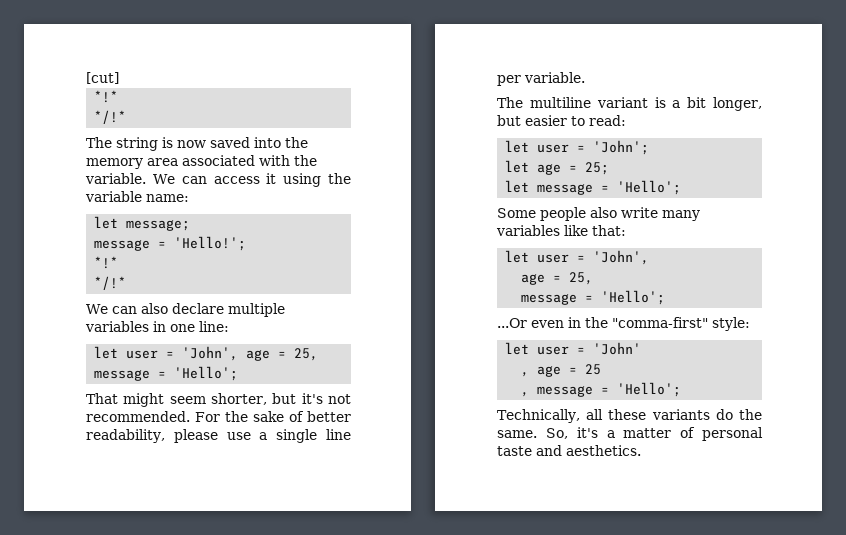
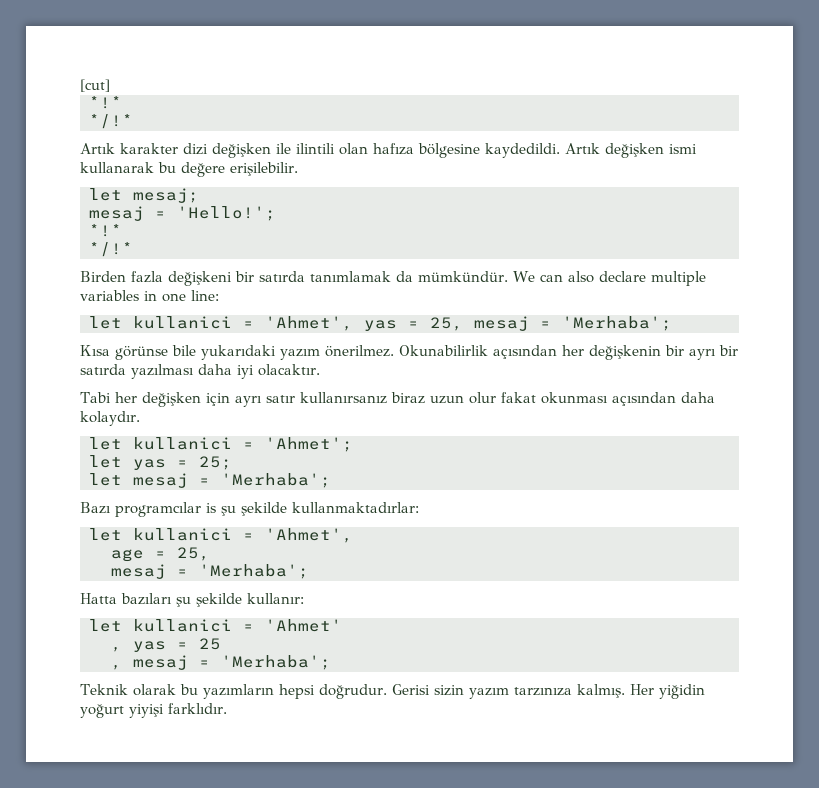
- The string is now saved into the memory area associated with the variable. We can access it using the variable name:
- let message;
- message = 'Hello!';
+ Artık karakter dizi değişken ile ilintili olan hafıza bölgesine kaydedildi. Artık değişken ismi kullanarak bu değere erişilebilir.
+ let mesaj;
+ mesaj = 'Hello!';
+ Birden fazla değişkeni bir satırda tanımlamak da mümkündür.
- let user = 'John', age = 25, message = 'Hello';
- That might seem shorter, but it's not recommended. For the sake of better readability, please use a single line per variable.
- The multiline variant is a bit longer, but easier to read:
- let user = 'John';
- let age = 25;
+ let kullanici = 'Ahmet', yas = 25, mesaj = 'Merhaba';
+ Kısa görünse bile yukarıdaki yazım önerilmez. Okunabilirlik açısından her değişkenin bir ayrı bir satırda yazılması daha iyi olacaktır.
+ Tabi her değişken için ayrı satır kullanırsanız biraz uzun olur fakat okunması açısından daha kolaydır.
+ let kullanici = 'Ahmet';
+ let yas = 25;
- let message = 'Hello';
- Some people also write many variables like that:
- let user = 'John',
+ let mesaj = 'Merhaba';
+ Bazı programcılar is şu şekilde kullanmaktadırlar:
+ let kullanici = 'Ahmet',
  age = 25,
- message = 'Hello';
- ...Or even in the "comma-first" style:
- let user = 'John'
- , age = 25
+ mesaj = 'Merhaba';
+ Hatta bazıları şu şekilde kullanır:
+ let kullanici = 'Ahmet'
+ , yas = 25
- , message = 'Hello';
- Technically, all these variants do the same. So, it's a matter of personal taste and aesthetics.
+ , mesaj = 'Merhaba';
+ Teknik olarak bu yazımların hepsi doğrudur. Gerisi sizin yazım tarzınıza kalmış. Her yiğidin yoğurt yiyişi farklıdır.

